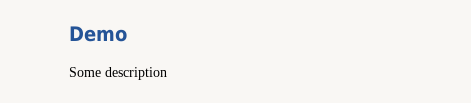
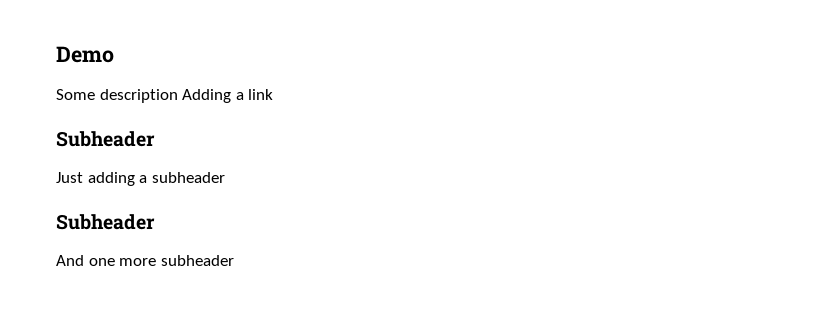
- Some description
+ Some description Adding a link
+ Subheader
+ Just adding a subheader
+ Subheader
+ And one more subheader

